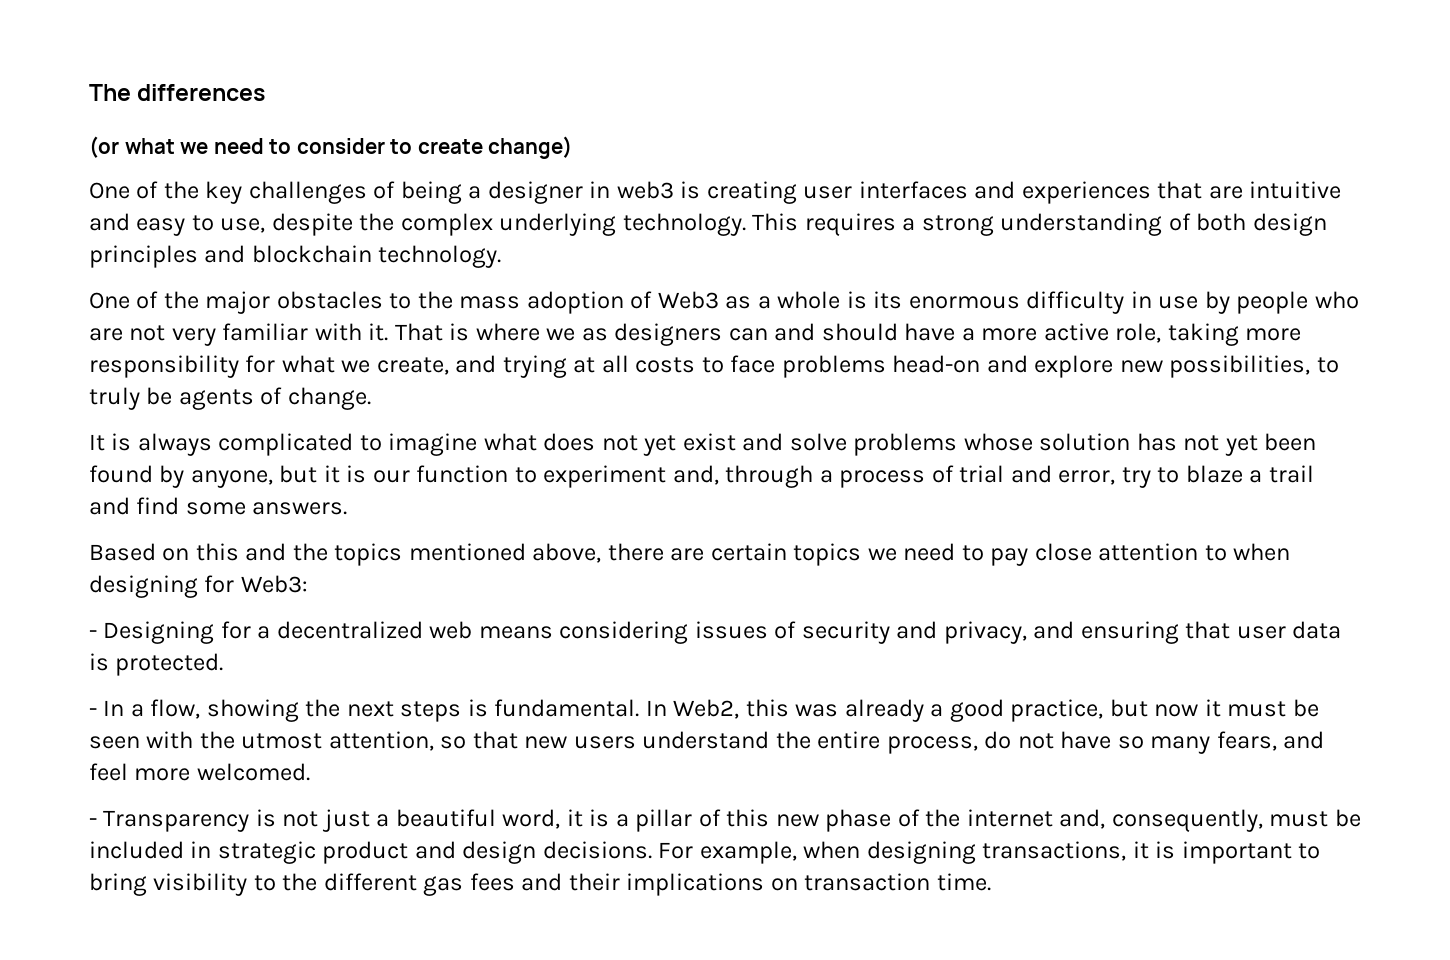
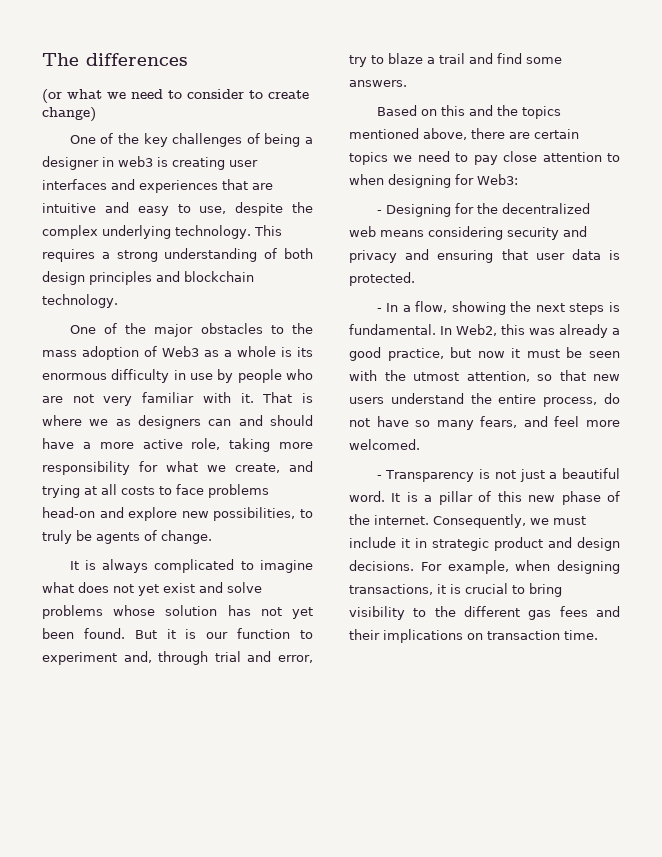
- It is always complicated to imagine what does not yet exist and solve problems whose solution has not yet been found by anyone, but it is our function to experiment and, through a process of trial and error, try to blaze a trail and find some answers.
+ It is always complicated to imagine what does not yet exist and solve problems whose solution has not yet been found. But it is our function to experiment and, through trial and error, try to blaze a trail and find some answers.
- - Designing for a decentralized web means considering issues of security and privacy, and ensuring that user data is protected.
+ - Designing for the decentralized web means considering security and privacy and ensuring that user data is protected.
- - Transparency is not just a beautiful word, it is a pillar of this new phase of the internet and, consequently, must be included in strategic product and design decisions.
+ - Transparency is not just a beautiful word. It is a pillar of this new phase of the internet. Consequently, we must include it in strategic product and design decisions.
- For example, when designing transactions, it is important to bring visibility to the different gas fees and their implications on transaction time.
+ For example, when designing transactions, it is crucial to bring visibility to the different gas fees and their implications on transaction time.

